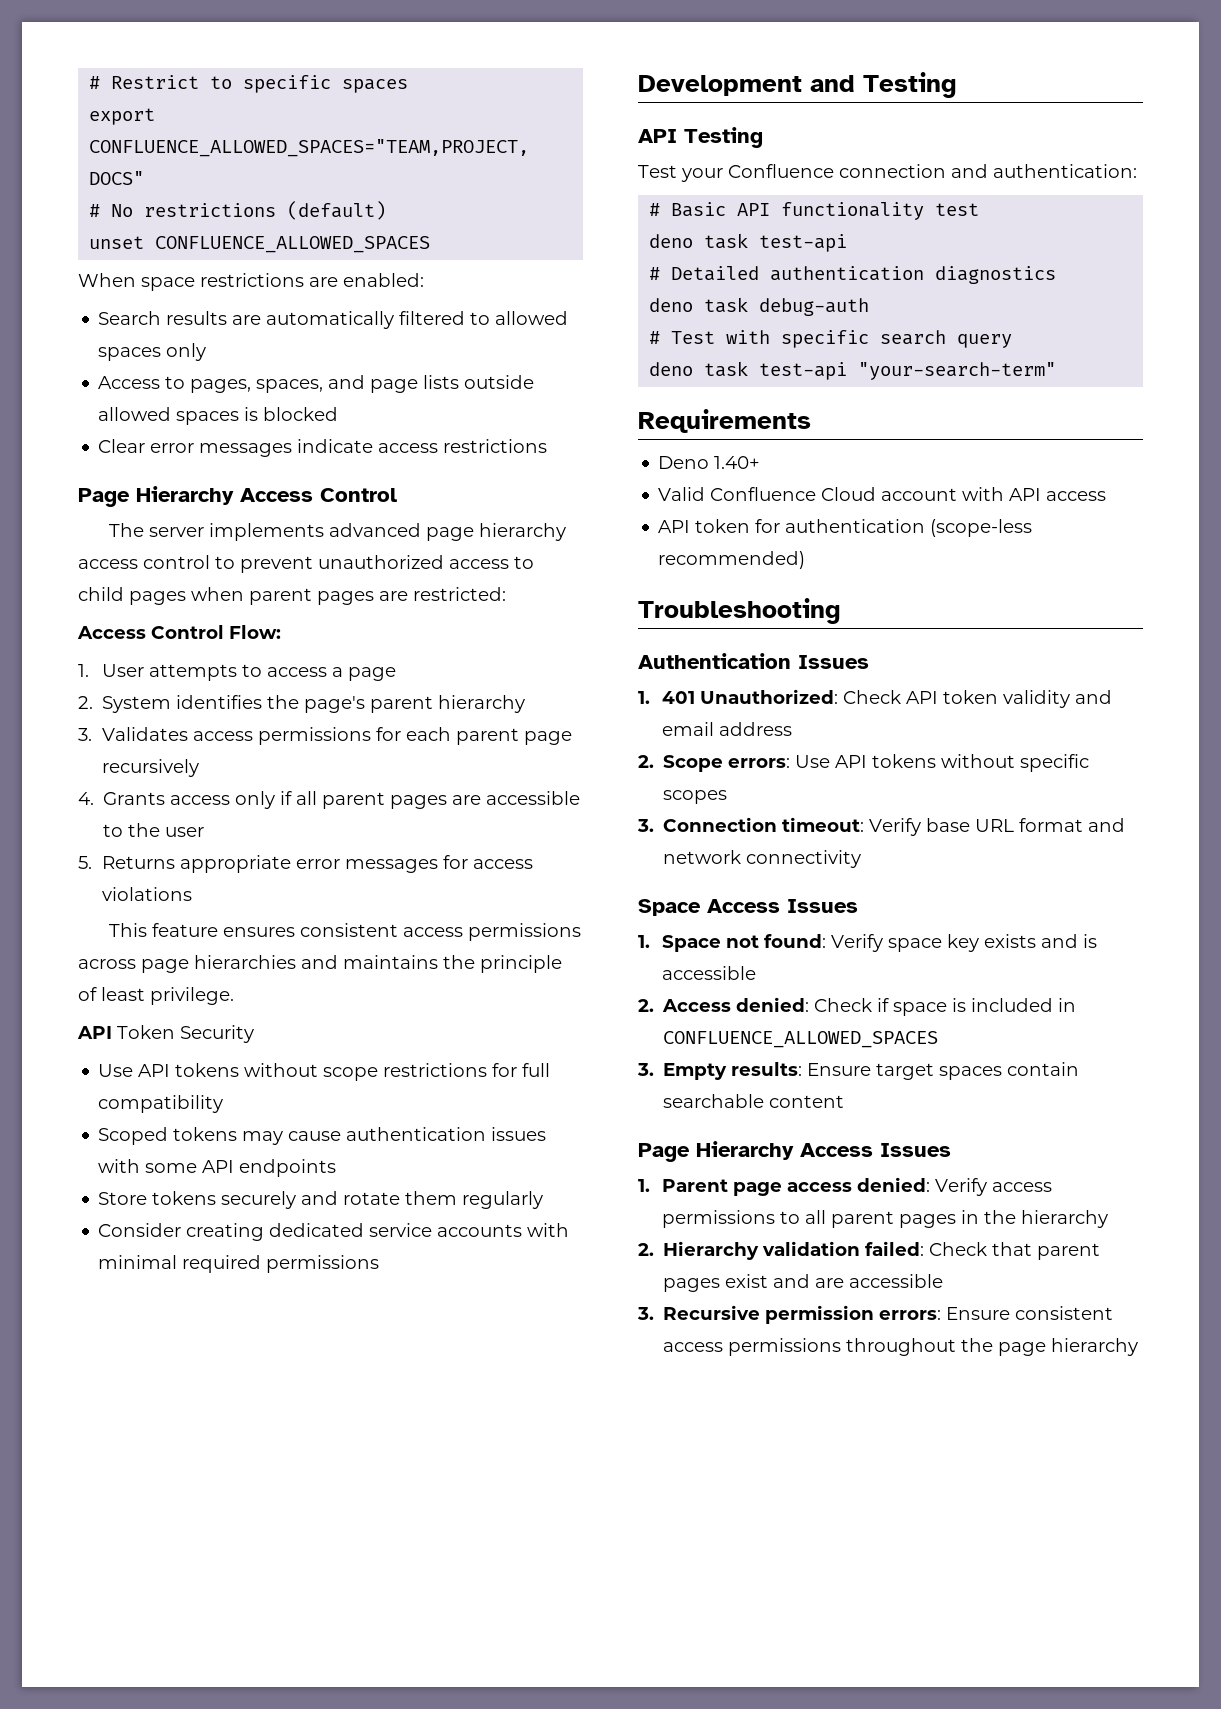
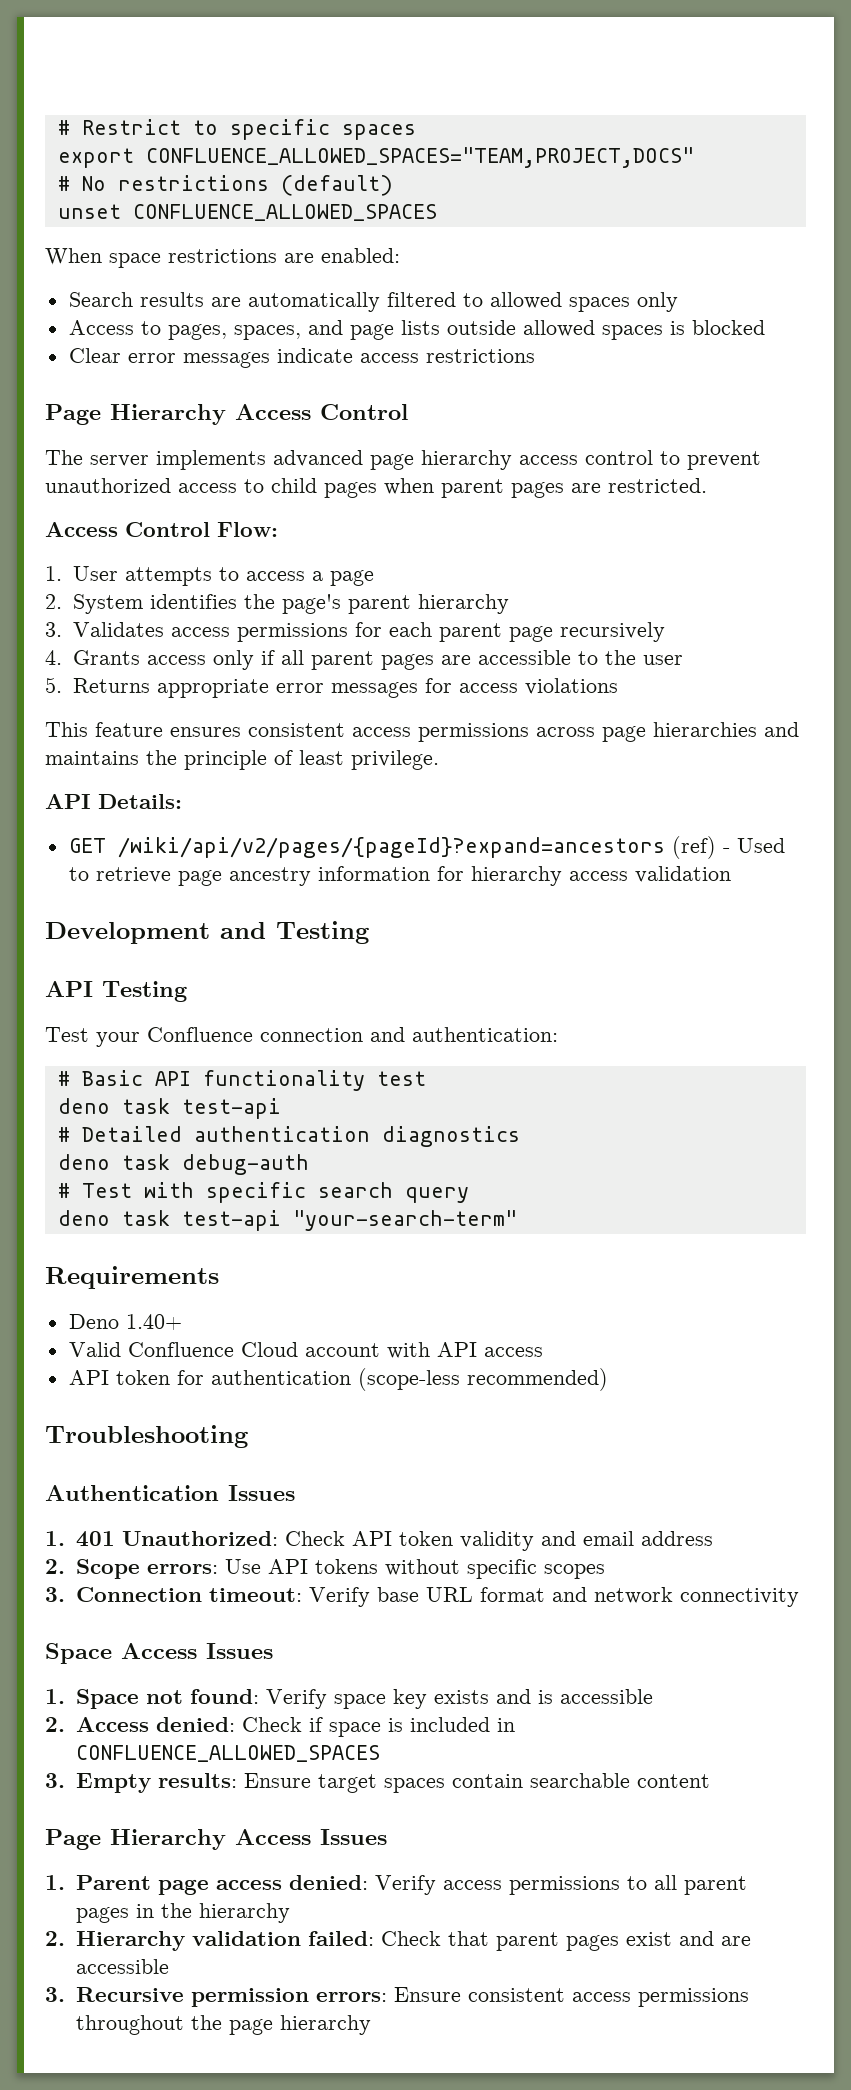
- The server implements advanced page hierarchy access control to prevent unauthorized access to child pages when parent pages are restricted:
+ The server implements advanced page hierarchy access control to prevent unauthorized access to child pages when parent pages are restricted.
- API Token Security
- Use API tokens without scope restrictions for full compatibility
- Scoped tokens may cause authentication issues with some API endpoints
- Store tokens securely and rotate them regularly
- Consider creating dedicated service accounts with minimal required permissions
+ API Details:
+ GET /wiki/api/v2/pages/{pageId}?expand=ancestors (ref) - Used to retrieve page ancestry information for hierarchy access validation

